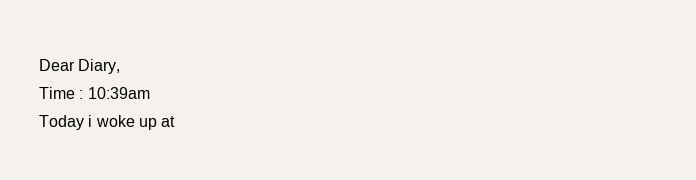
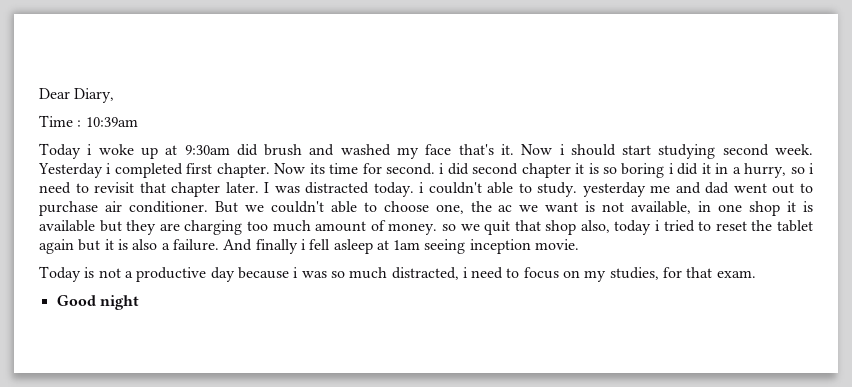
- Today i woke up at
+ Today i woke up at 9:30am did brush and washed my face that's it. Now i should start studying second week. Yesterday i completed first chapter. Now its time for second. i did second chapter it is so boring i did it in a hurry, so i need to revisit that chapter later. I was distracted today. i couldn't able to study. yesterday me and dad went out to purchase air conditioner. But we couldn't able to choose one, the ac we want is not available, in one shop it is available but they are charging too much amount of money. so we quit that shop also, today i tried to reset the tablet again but it is also a failure. And finally i fell asleep at 1am seeing inception movie.
+ Today is not a productive day because i was so much distracted, i need to focus on my studies, for that exam.
+ Good night

